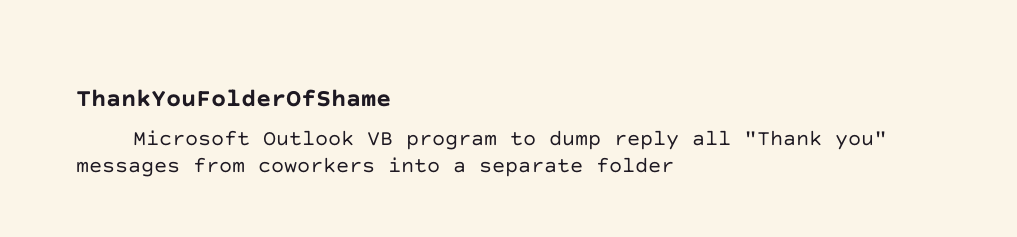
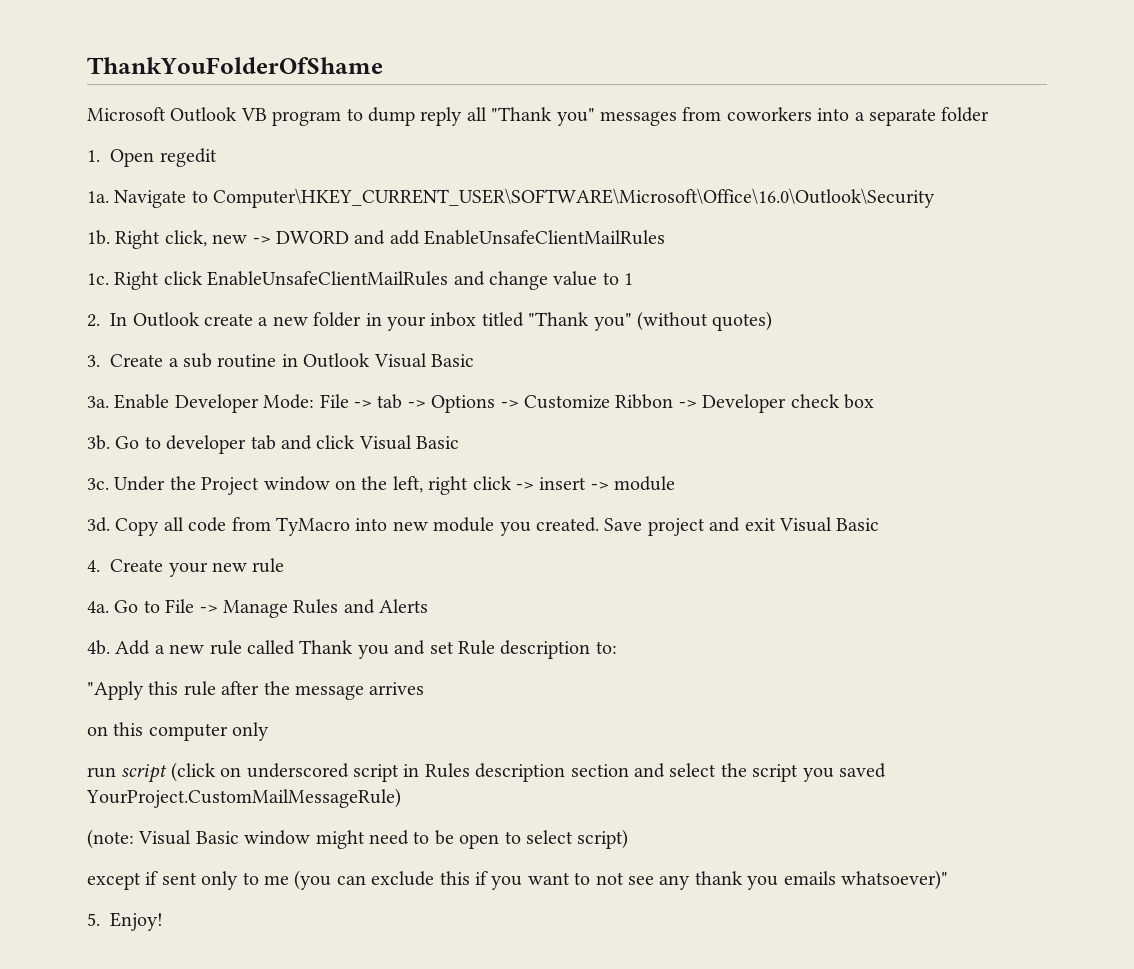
+ 1. Open regedit
+ 1a. Navigate to Computer\HKEY_CURRENT_USER\SOFTWARE\Microsoft\Office\16.0\Outlook\Security
+ 1b. Right click, new -> DWORD and add EnableUnsafeClientMailRules
+ 1c. Right click EnableUnsafeClientMailRules and change value to 1
+ 2. In Outlook create a new folder in your inbox titled "Thank you" (without quotes)
+ 3. Create a sub routine in Outlook Visual Basic
+ 3a. Enable Developer Mode: File -> tab -> Options -> Customize Ribbon -> Developer check box
+ 3b. Go to developer tab and click Visual Basic
+ 3c. Under the Project window on the left, right click -> insert -> module
+ 3d. Copy all code from TyMacro into new module you created. Save project and exit Visual Basic
+ 4. Create your new rule
+ 4a. Go to File -> Manage Rules and Alerts
+ 4b. Add a new rule called Thank you and set Rule description to:
+ "Apply this rule after the message arrives
+ on this computer only
+ run script (click on underscored script in Rules description section and select the script you saved YourProject.CustomMailMessageRule)
+ (note: Visual Basic window might need to be open to select script)
+ except if sent only to me (you can exclude this if you want to not see any thank you emails whatsoever)"
+ 5. Enjoy!

